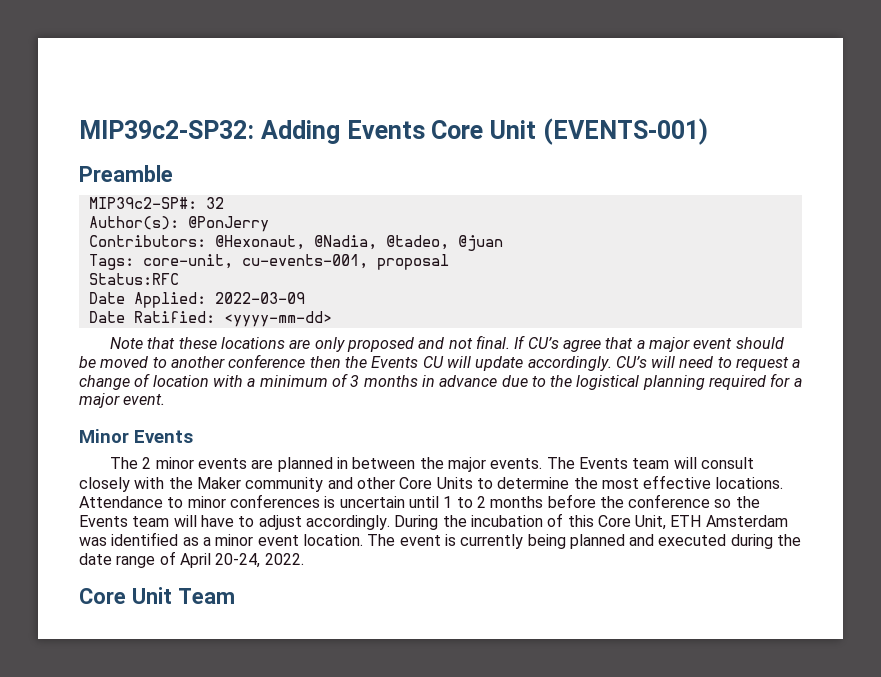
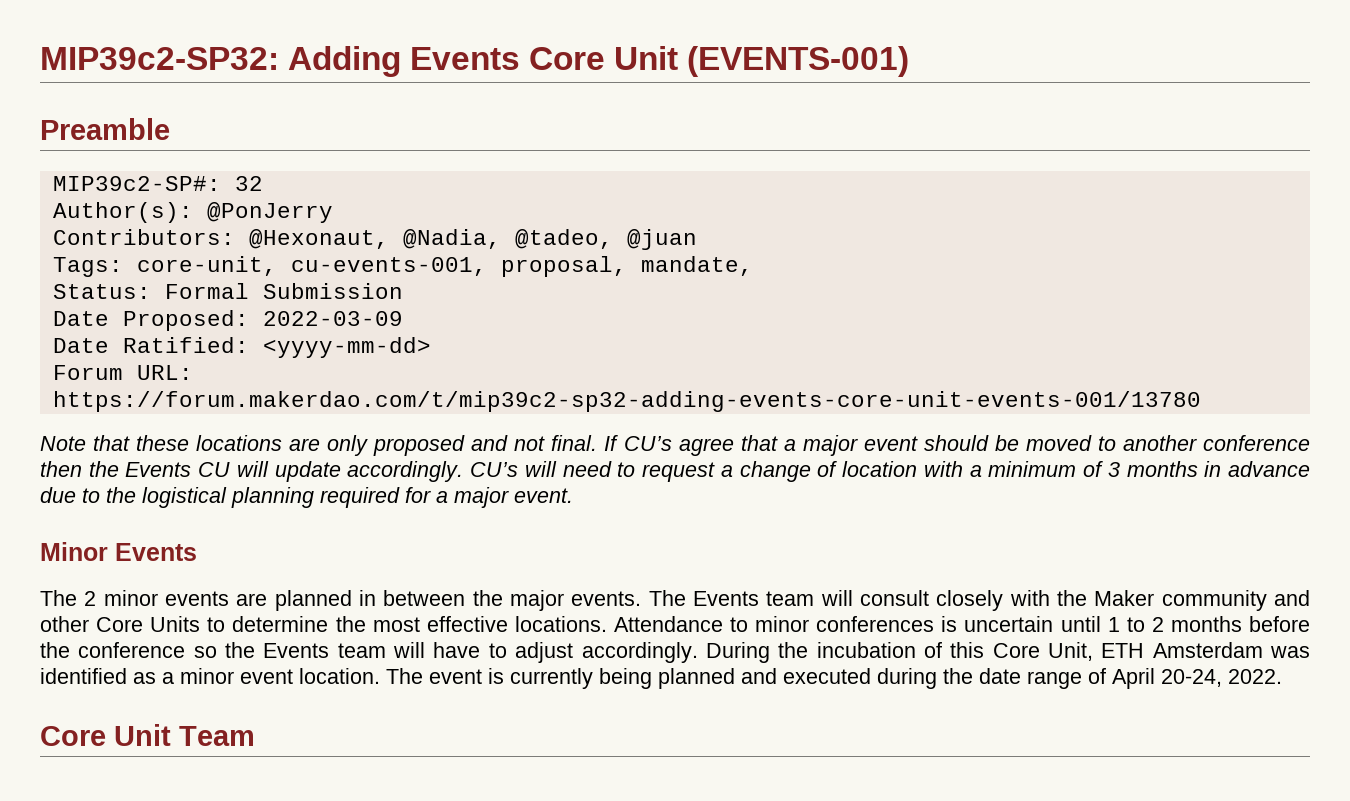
- Tags: core-unit, cu-events-001, proposal
- Status:RFC
- Date Applied: 2022-03-09
+ Tags: core-unit, cu-events-001, proposal, mandate,
+ Status: Formal Submission
+ Date Proposed: 2022-03-09
+ Forum URL: https://forum.makerdao.com/t/mip39c2-sp32-adding-events-core-unit-events-001/13780

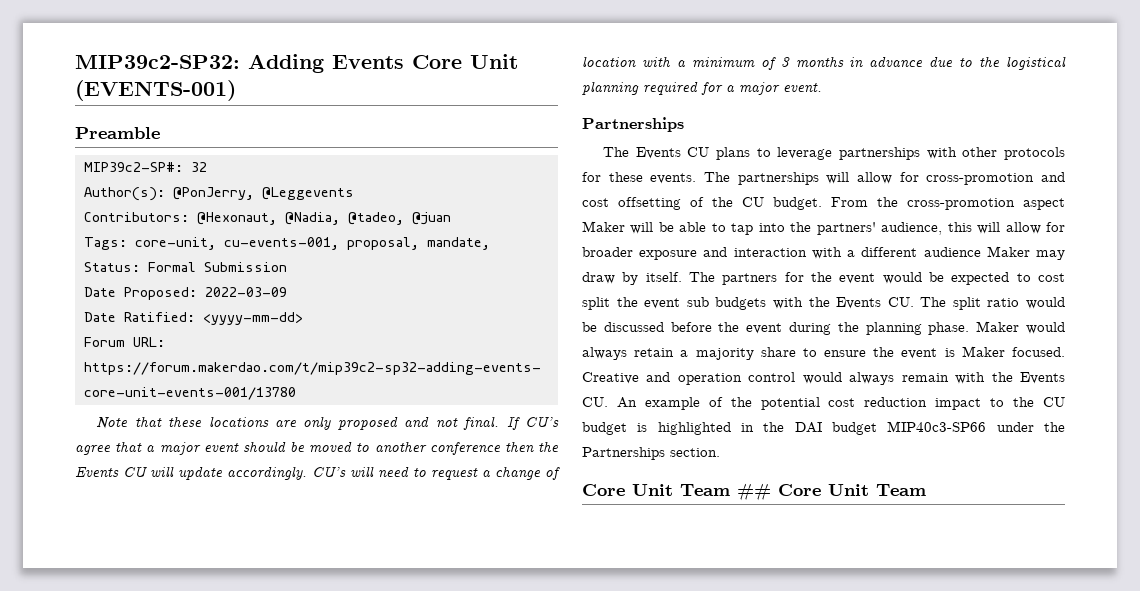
- Author(s): @PonJerry
+ Author(s): @PonJerry, @Leggevents
  CU’s will need to request a change of location with a minimum of 3 months in advance due to the logistical planning required for a major event.
- Minor Events
- The 2 minor events are planned in between the major events. The Events team will consult closely with the Maker community and other Core Units to determine the most effective locations. Attendance to minor conferences is uncertain until 1 to 2 months before the conference so the Events team will have to adjust accordingly. During the incubation of this Core Unit, ETH Amsterdam was identified as a minor event location. The event is currently being planned and executed during the date range of April 20-24, 2022.
- Core Unit Team
+ Partnerships
+ The Events CU plans to leverage partnerships with other protocols for these events. The partnerships will allow for cross-promotion and cost offsetting of the CU budget. From the cross-promotion aspect Maker will be able to tap into the partners' audience, this will allow for broader exposure and interaction with a different audience Maker may draw by itself. The partners for the event would be expected to cost split the event sub budgets with the Events CU. The split ratio would be discussed before the event during the planning phase. Maker would always retain a majority share to ensure the event is Maker focused. Creative and operation control would always remain with the Events CU. An example of the potential cost reduction impact to the CU budget is highlighted in the DAI budget MIP40c3-SP66 under the Partnerships section.
+ Core Unit Team ## Core Unit Team

